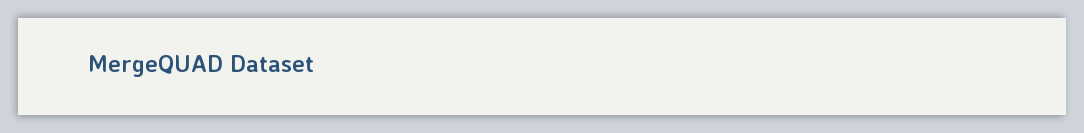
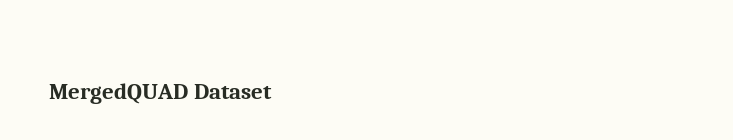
- MergeQUAD Dataset
+ MergedQUAD Dataset

